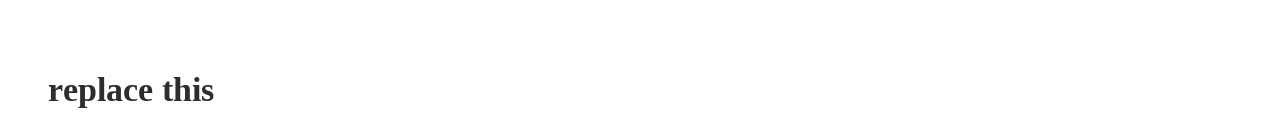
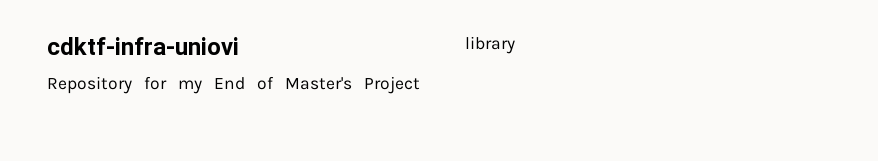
- replace this
+ cdktf-infra-uniovi
+ Repository for my End of Master's Project library

